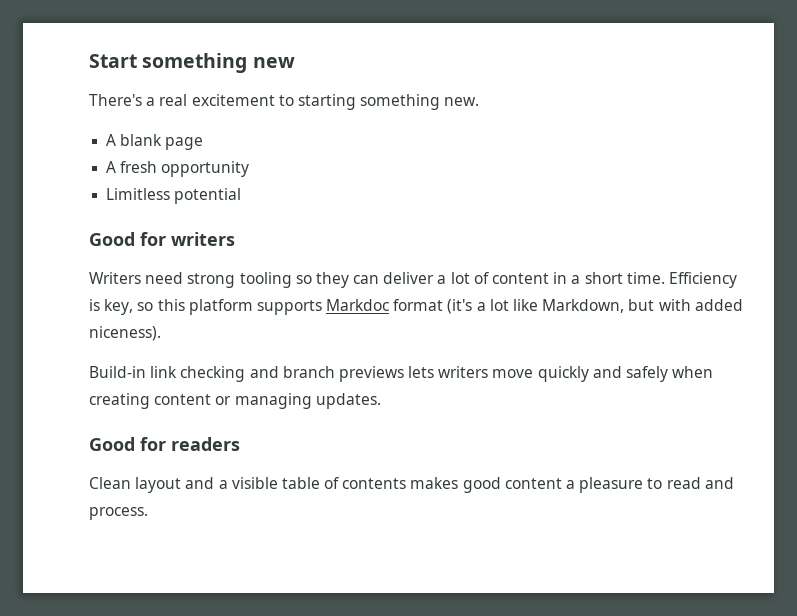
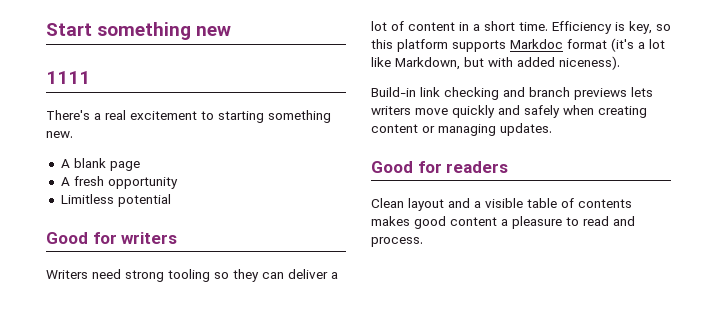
+ 1111

